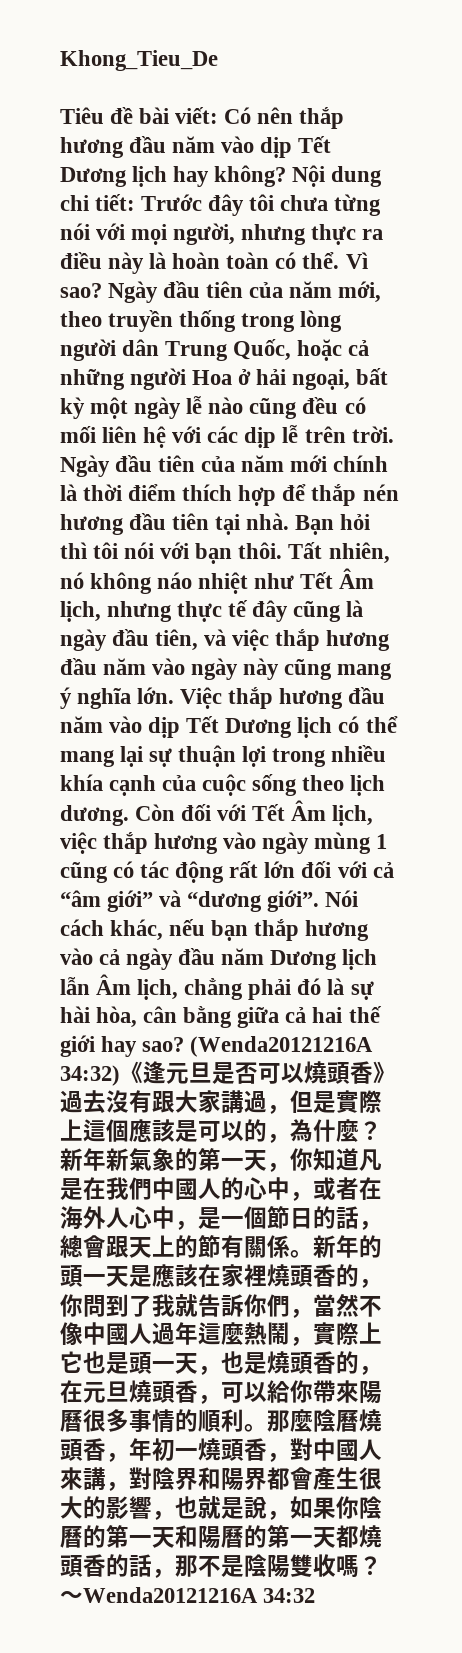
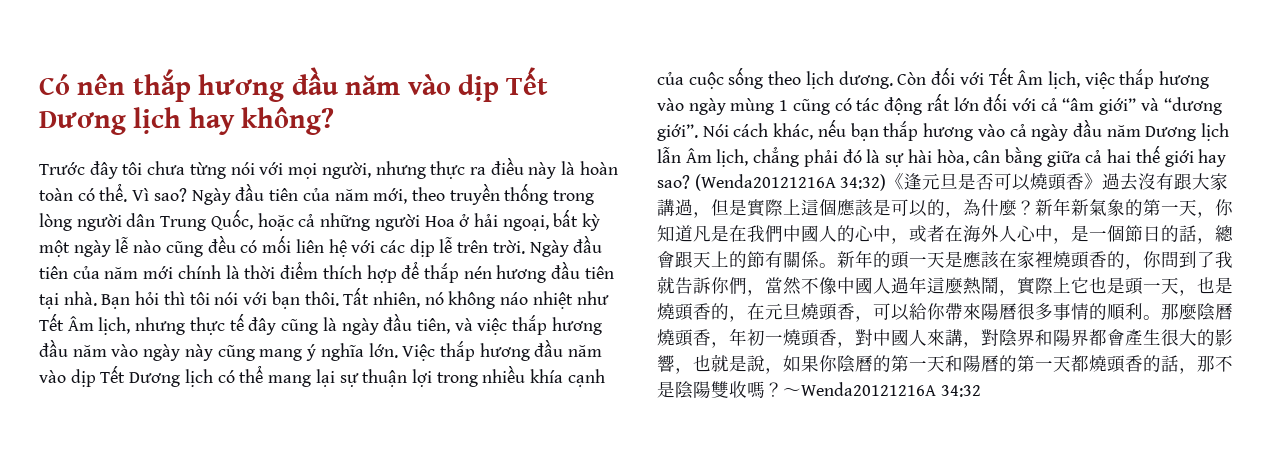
- Khong_Tieu_De
- Tiêu đề bài viết: Có nên thắp hương đầu năm vào dịp Tết Dương lịch hay không? Nội dung chi tiết: Trước đây tôi chưa từng nói với mọi người, nhưng thực ra điều này là hoàn toàn có thể.
+ Có nên thắp hương đầu năm vào dịp Tết Dương lịch hay không?
+ Trước đây tôi chưa từng nói với mọi người, nhưng thực ra điều này là hoàn toàn có thể.

